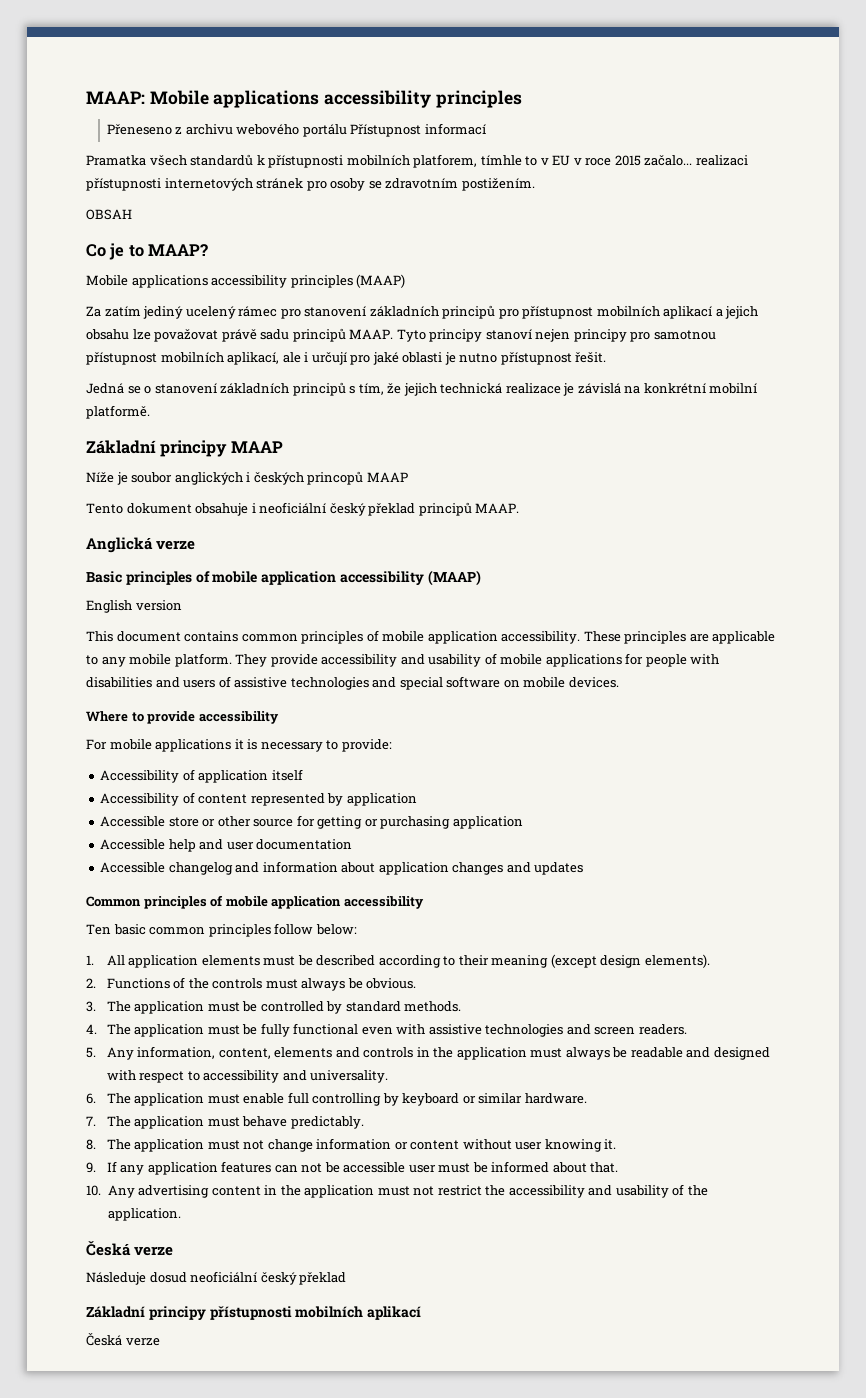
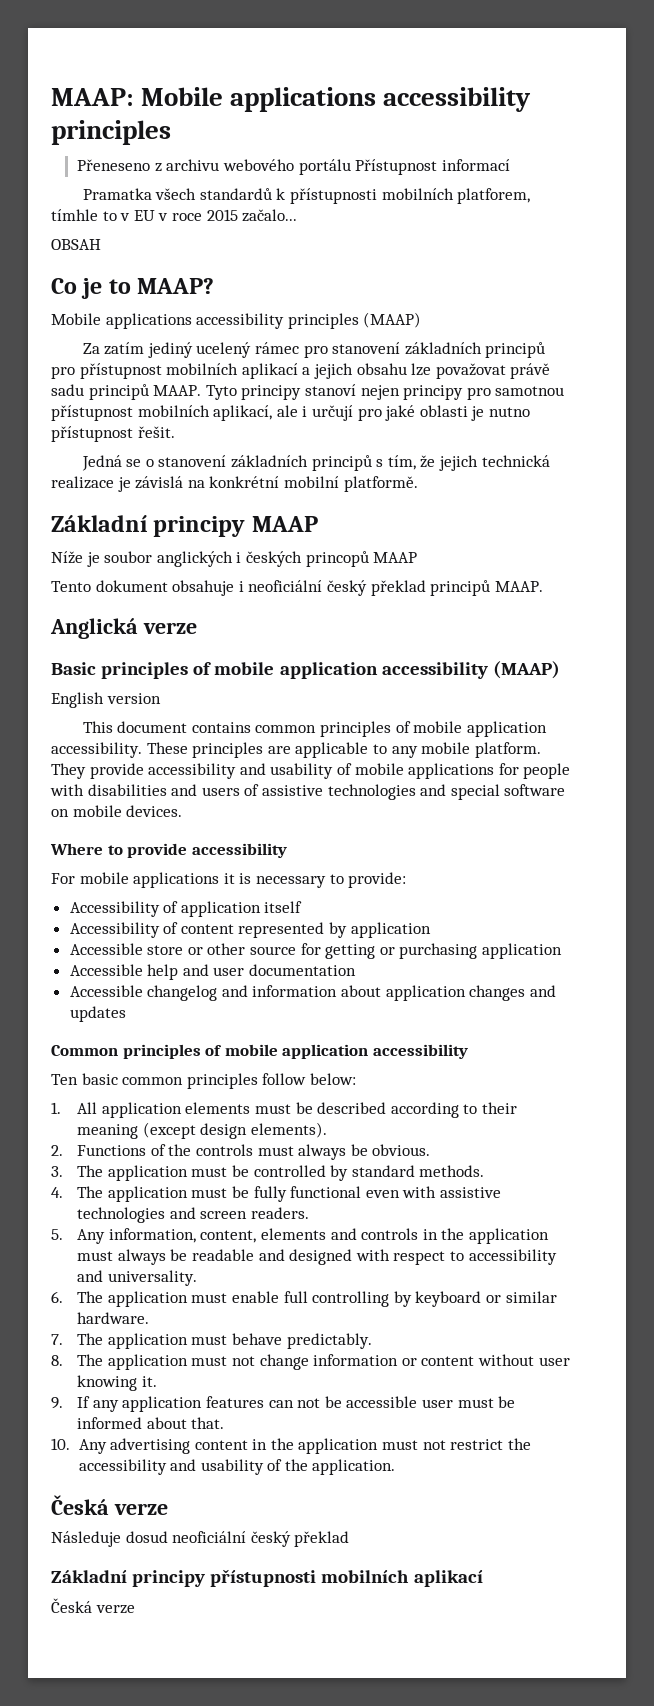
- Pramatka všech standardů k přístupnosti mobilních platforem, tímhle to v EU v roce 2015 začalo... realizaci přístupnosti internetových stránek pro osoby se zdravotním postižením.
+ Pramatka všech standardů k přístupnosti mobilních platforem, tímhle to v EU v roce 2015 začalo...

